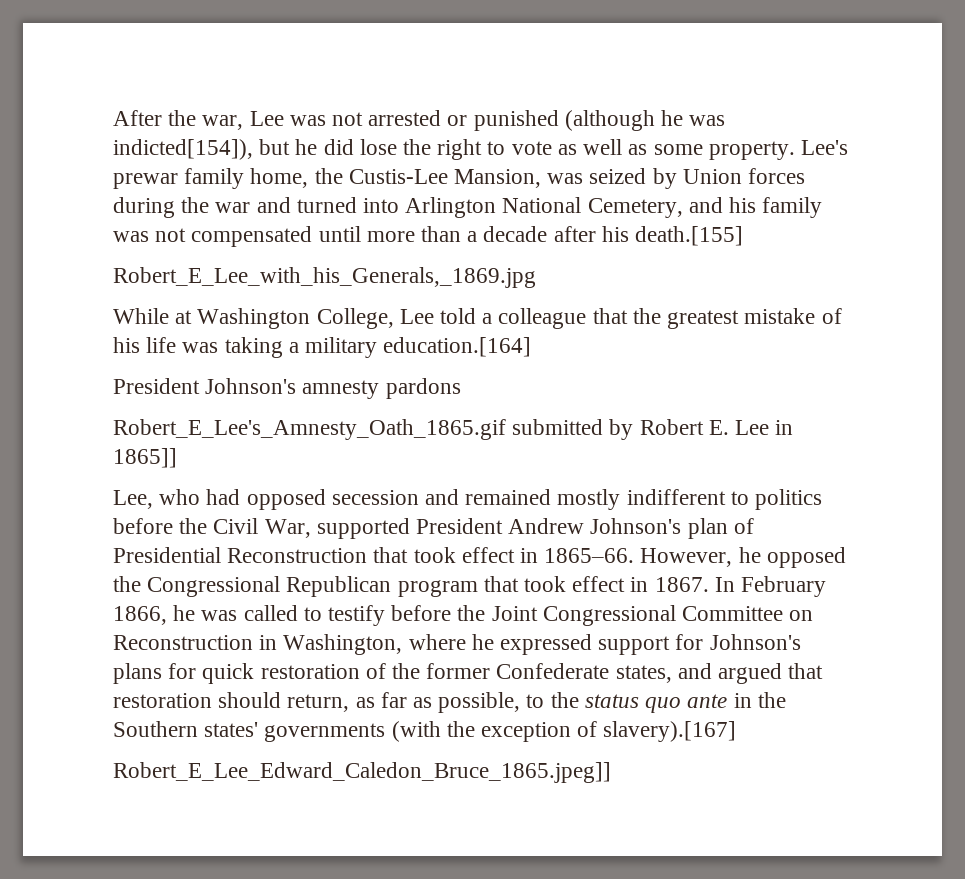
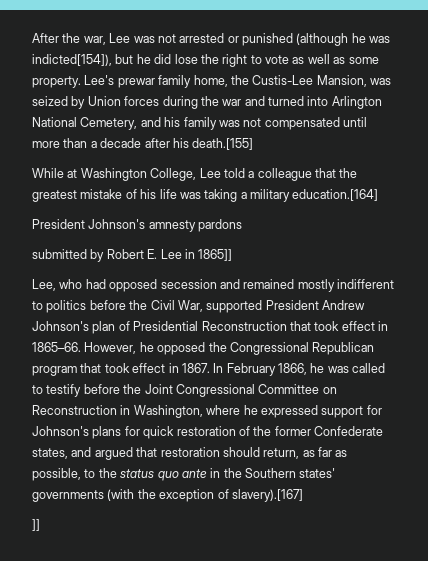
- Robert_E_Lee_with_his_Generals,_1869.jpg
- Robert_E_Lee's_Amnesty_Oath_1865.gif submitted by Robert E. Lee in 1865]]
+ submitted by Robert E. Lee in 1865]]
- Robert_E_Lee_Edward_Caledon_Bruce_1865.jpeg]]
+ ]]

